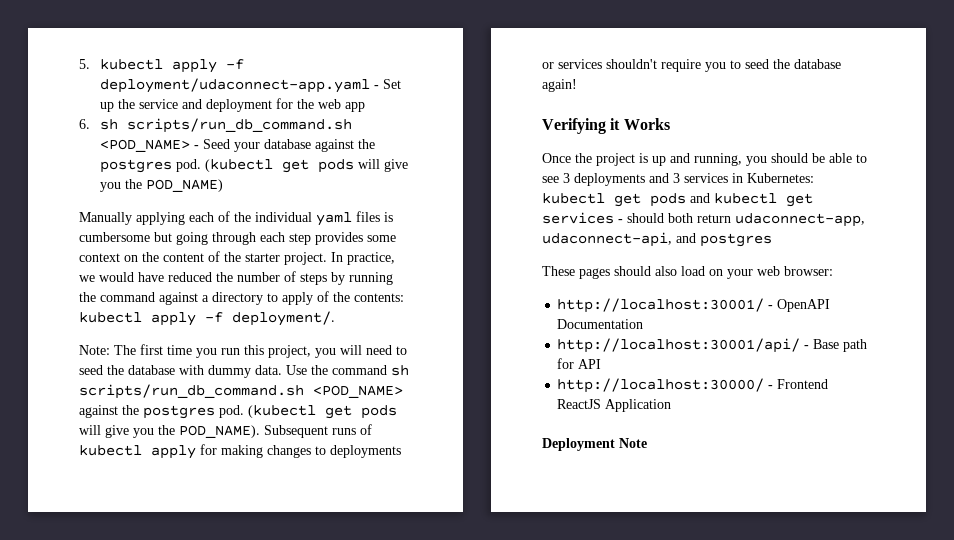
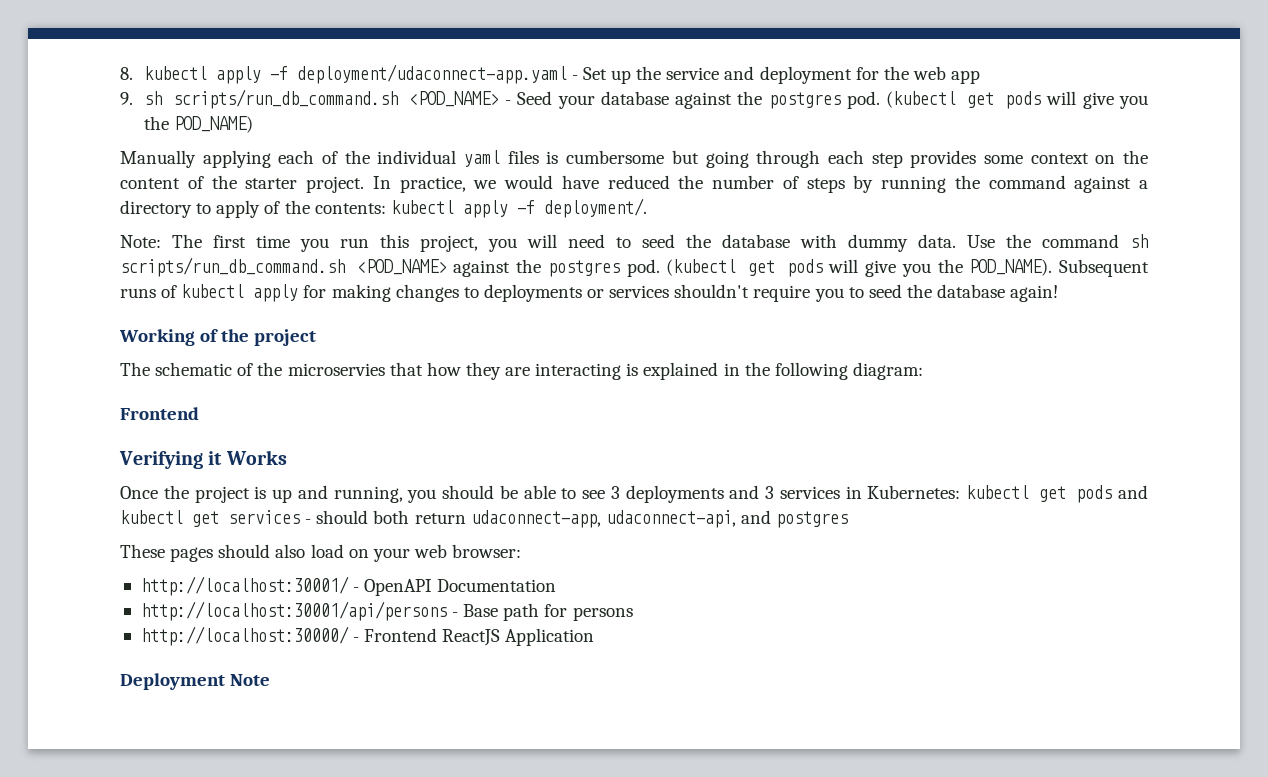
- 5. kubectl apply -f deployment/udaconnect-app.yaml - Set up the service and deployment for the web app
+ 8. kubectl apply -f deployment/udaconnect-app.yaml - Set up the service and deployment for the web app
- 6. sh scripts/run_db_command.sh <POD_NAME> - Seed your database against the postgres pod.
+ 9. sh scripts/run_db_command.sh <POD_NAME> - Seed your database against the postgres pod.
+ Working of the project
+ The schematic of the microservies that how they are interacting is explained in the following diagram:
+ Frontend
- http://localhost:30001/api/ - Base path for API
+ http://localhost:30001/api/persons - Base path for persons

